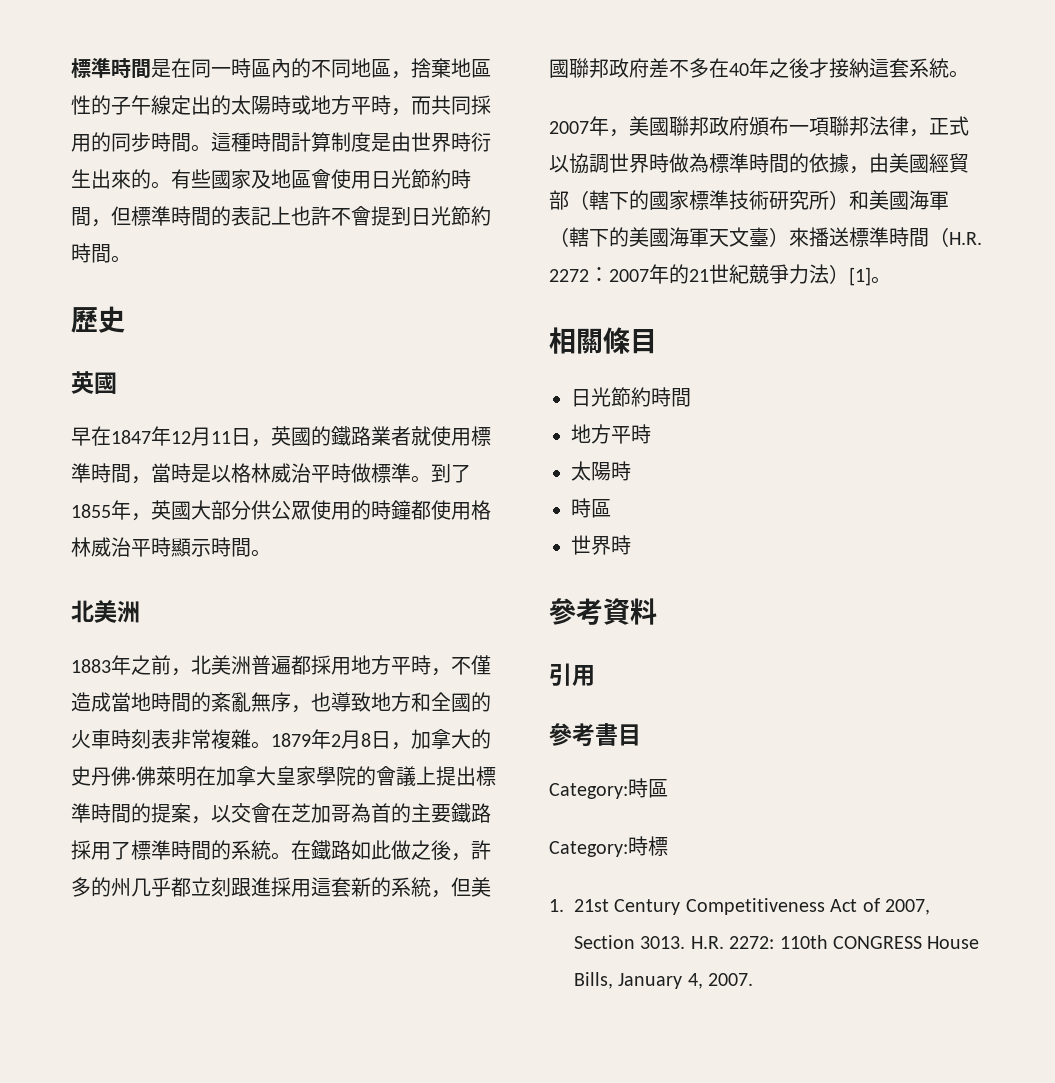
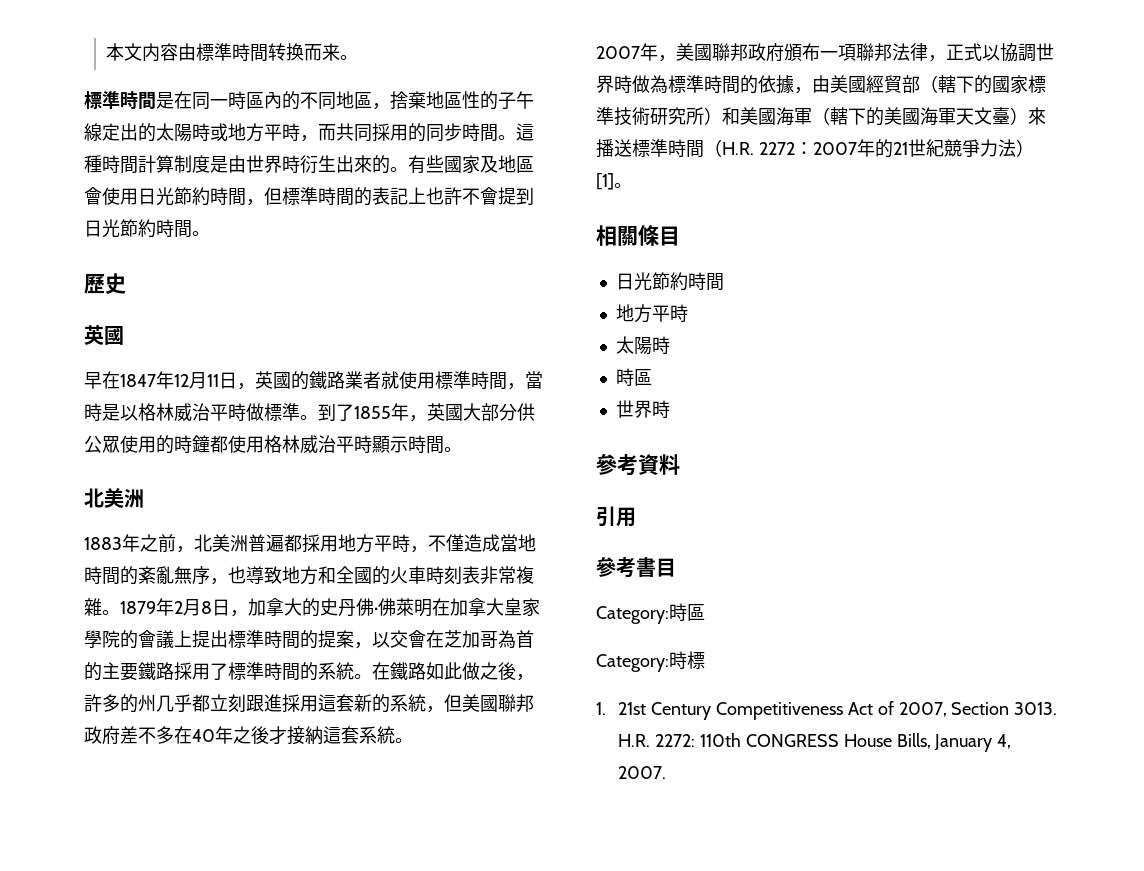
+ 本文内容由標準時間转换而来。

